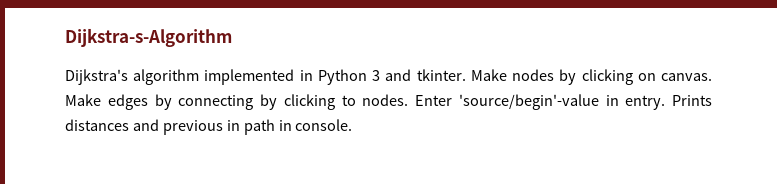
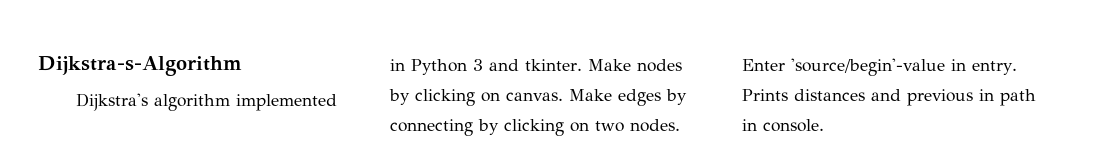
- Make edges by connecting by clicking to nodes.
+ Make edges by connecting by clicking on two nodes.

